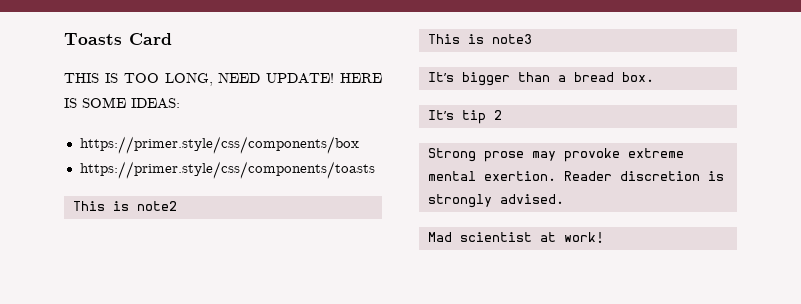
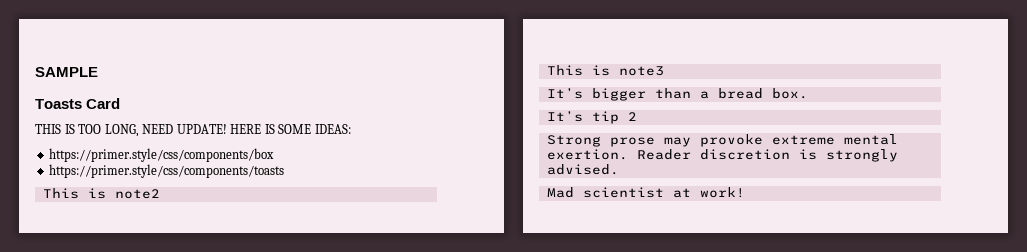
+ SAMPLE

